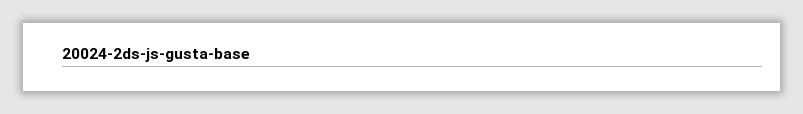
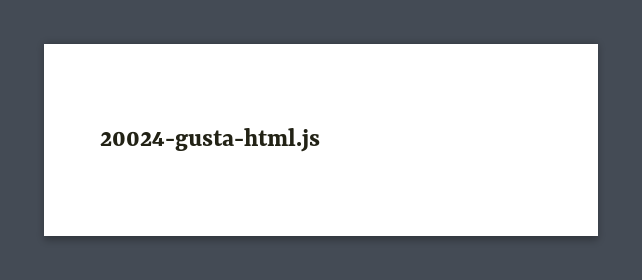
- 20024-2ds-js-gusta-base
+ 20024-gusta-html.js

